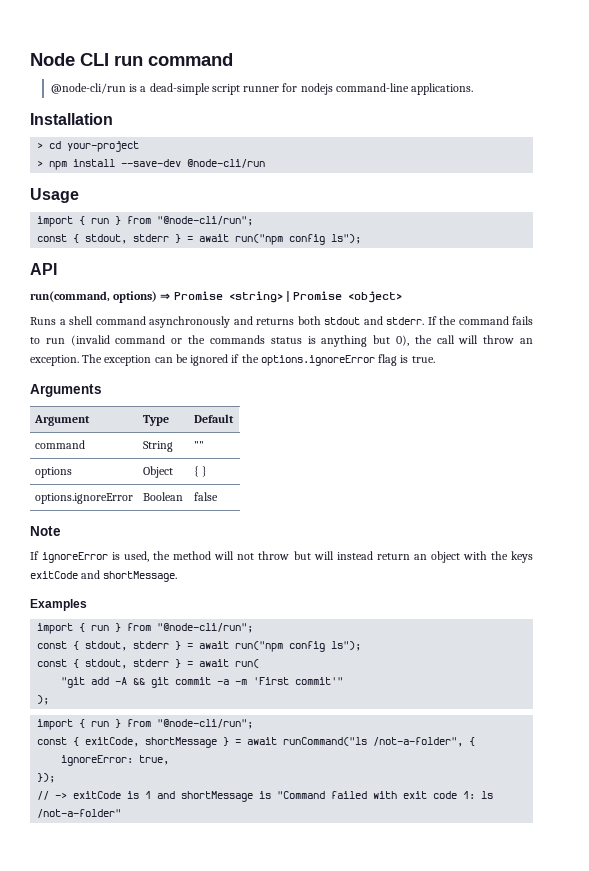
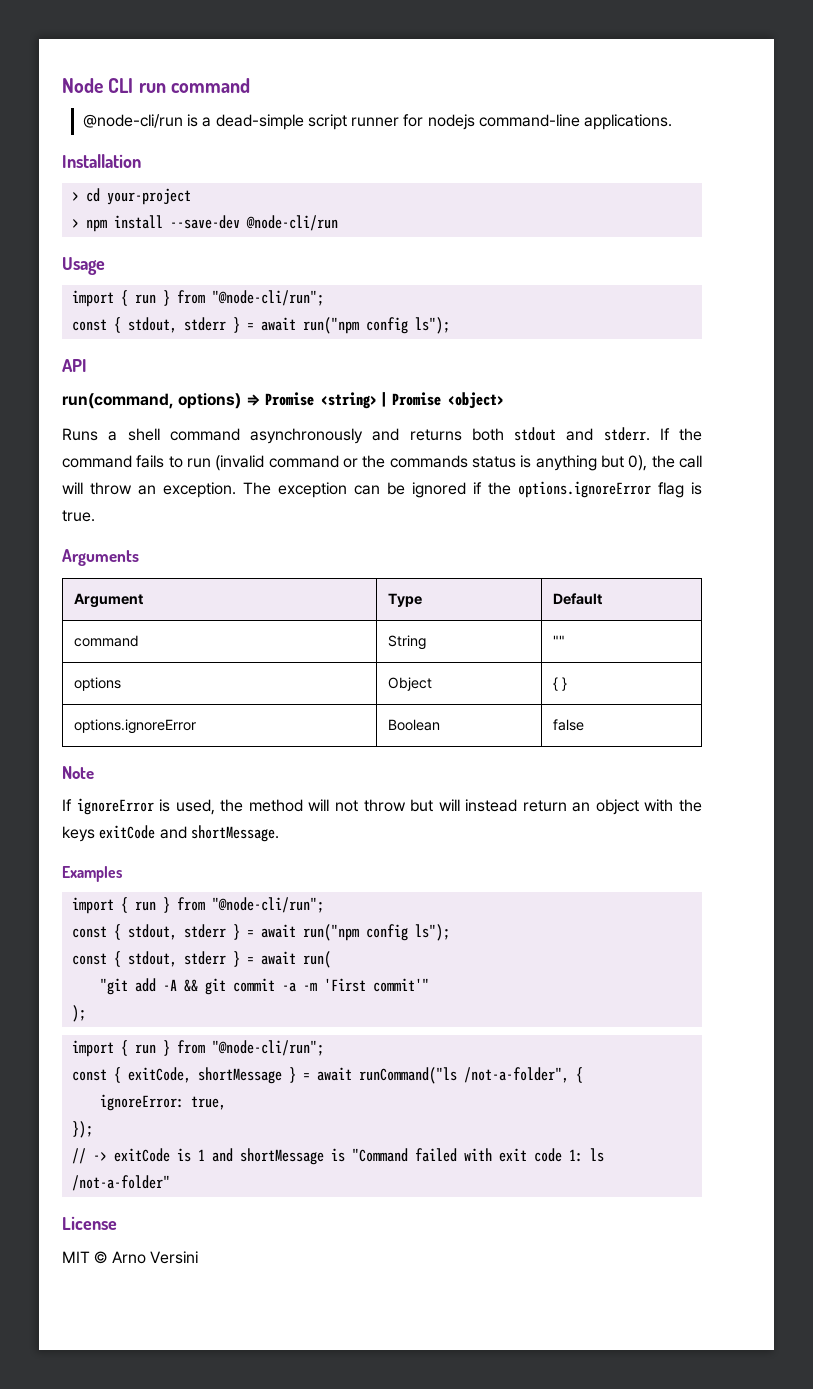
+ License
+ MIT © Arno Versini

